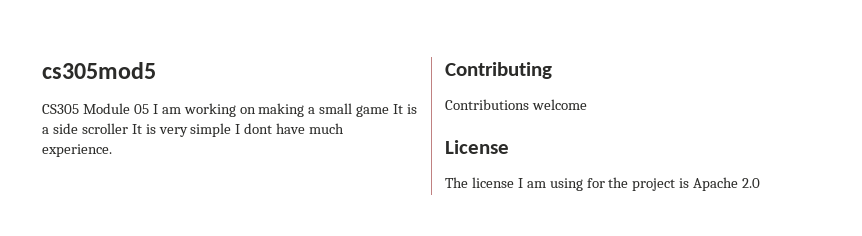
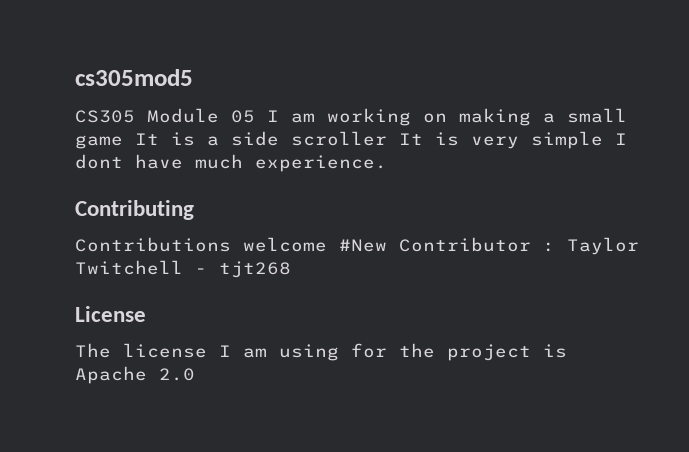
- Contributions welcome
+ Contributions welcome #New Contributor : Taylor Twitchell - tjt268

